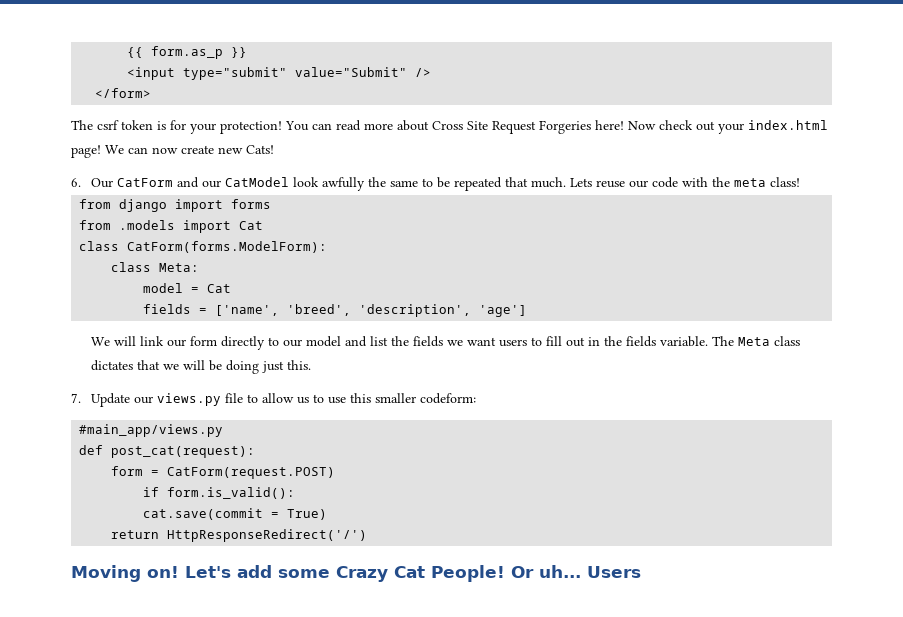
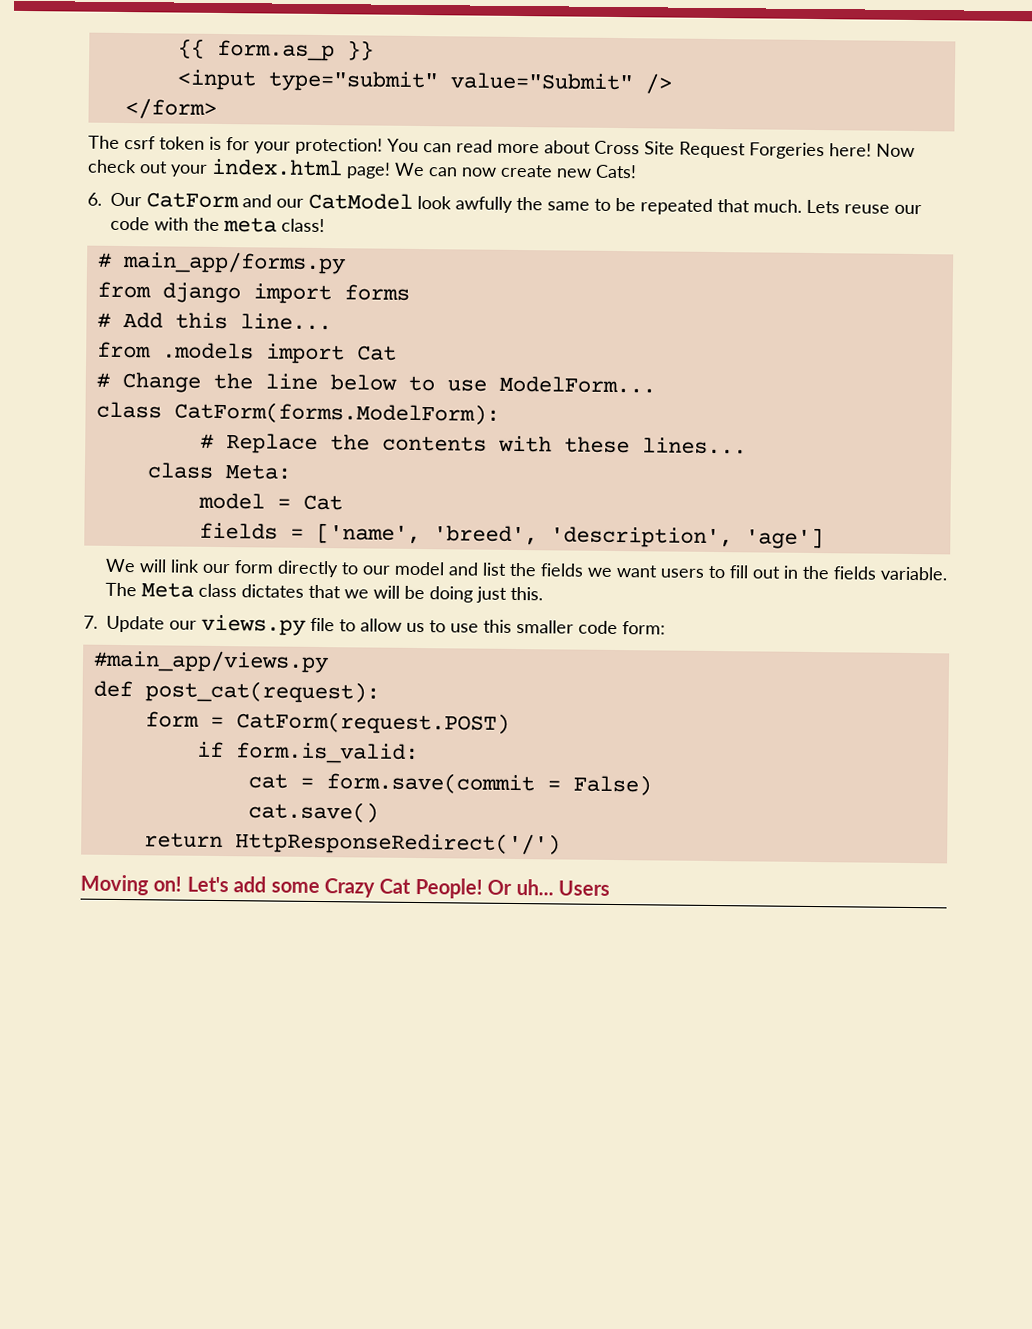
+ # main_app/forms.py
+ # Add this line...
+ # Change the line below to use ModelForm...
  class CatForm(forms.ModelForm):
+ # Replace the contents with these lines...
- 7. Update our views.py file to allow us to use this smaller codeform:
+ 7. Update our views.py file to allow us to use this smaller code form:
- if form.is_valid():
- cat.save(commit = True)
+ if form.is_valid:
+ cat = form.save(commit = False)
+ cat.save()

